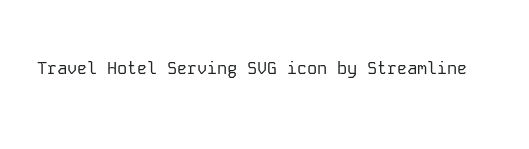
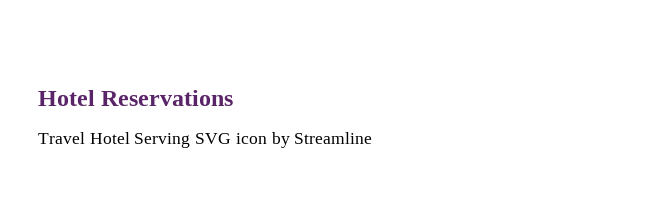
+ Hotel Reservations

